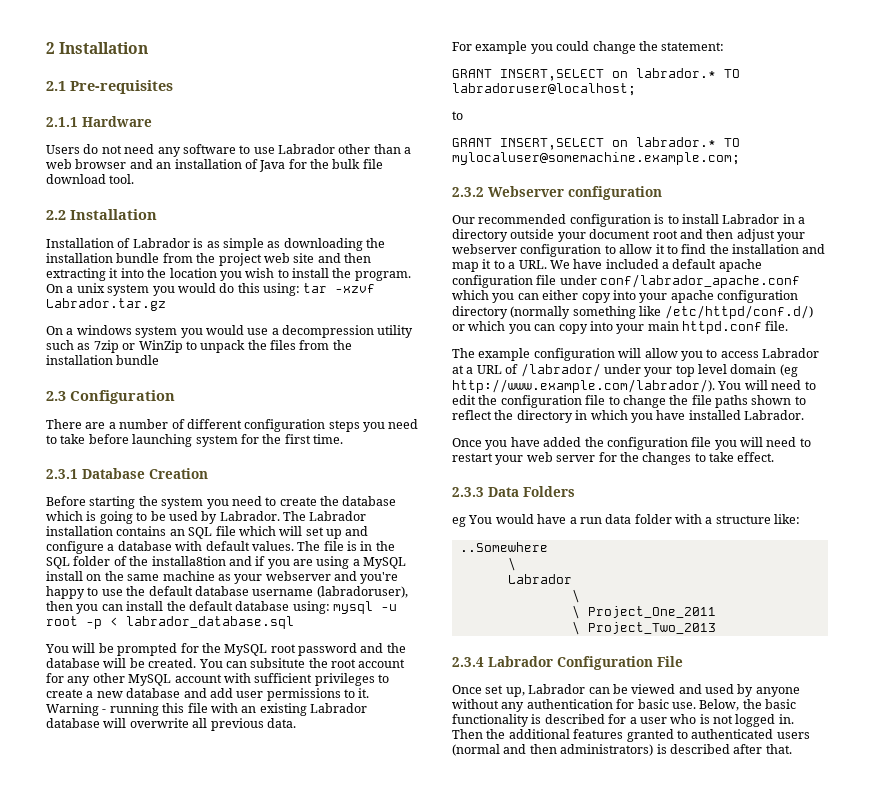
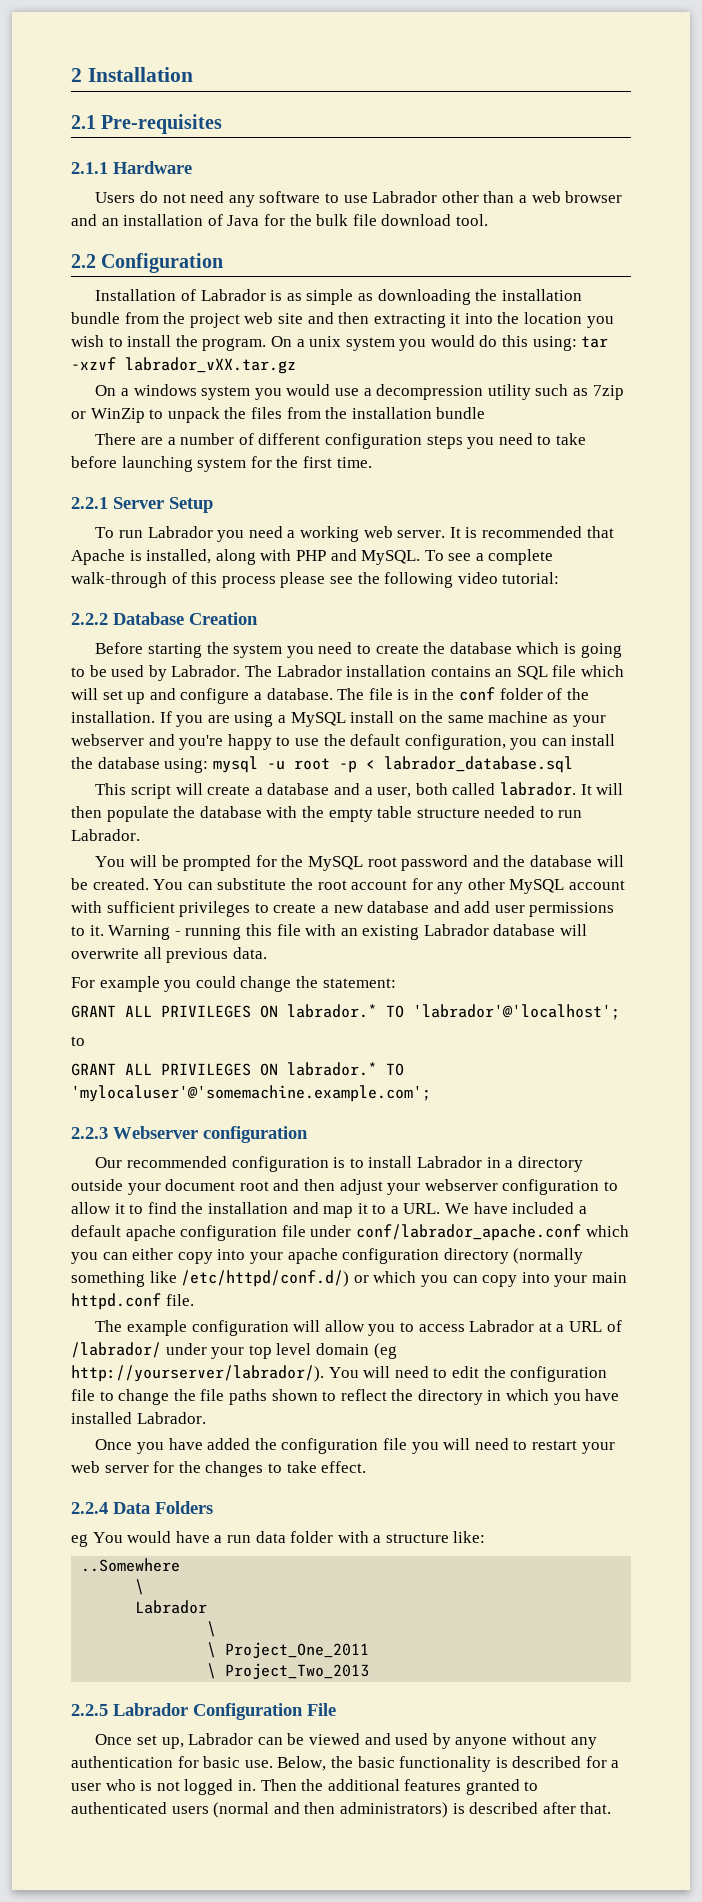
- 2.2 Installation
+ 2.2 Configuration
- On a unix system you would do this using: tar -xzvf Labrador.tar.gz
+ On a unix system you would do this using: tar -xzvf labrador_vXX.tar.gz
- 2.3 Configuration
- 2.3.1 Database Creation
+ 2.2.1 Server Setup
+ To run Labrador you need a working web server. It is recommended that Apache is installed, along with PHP and MySQL. To see a complete walk-through of this process please see the following video tutorial:
+ 2.2.2 Database Creation
- The Labrador installation contains an SQL file which will set up and configure a database with default values.
+ The Labrador installation contains an SQL file which will set up and configure a database.
- The file is in the SQL folder of the installa8tion and if you are using a MySQL install on the same machine as your webserver and you're happy to use the default database username (labradoruser), then you can install the default database using: mysql -u root -p < labrador_database.sql
+ The file is in the conf folder of the installation. If you are using a MySQL install on the same machine as your webserver and you're happy to use the default configuration, you can install the database using: mysql -u root -p < labrador_database.sql
+ This script will create a database and a user, both called labrador. It will then populate the database with the empty table structure needed to run Labrador.
- You can subsitute the root account for any other MySQL account with sufficient privileges to create a new database and add user permissions to it.
+ You can substitute the root account for any other MySQL account with sufficient privileges to create a new database and add user permissions to it.
- GRANT INSERT,SELECT on labrador.* TO labradoruser@localhost;
+ GRANT ALL PRIVILEGES ON labrador.* TO 'labrador'@'localhost';
- GRANT INSERT,SELECT on labrador.* TO mylocaluser@somemachine.example.com;
- 2.3.2 Webserver configuration
+ GRANT ALL PRIVILEGES ON labrador.* TO 'mylocaluser'@'somemachine.example.com';
+ 2.2.3 Webserver configuration
- The example configuration will allow you to access Labrador at a URL of /labrador/ under your top level domain (eg http://www.example.com/labrador/). You will need to edit the configuration file to change the file paths shown to reflect the directory in which you have installed Labrador.
+ The example configuration will allow you to access Labrador at a URL of /labrador/ under your top level domain (eg http://yourserver/labrador/). You will need to edit the configuration file to change the file paths shown to reflect the directory in which you have installed Labrador.
- 2.3.3 Data Folders
+ 2.2.4 Data Folders
- 2.3.4 Labrador Configuration File
+ 2.2.5 Labrador Configuration File

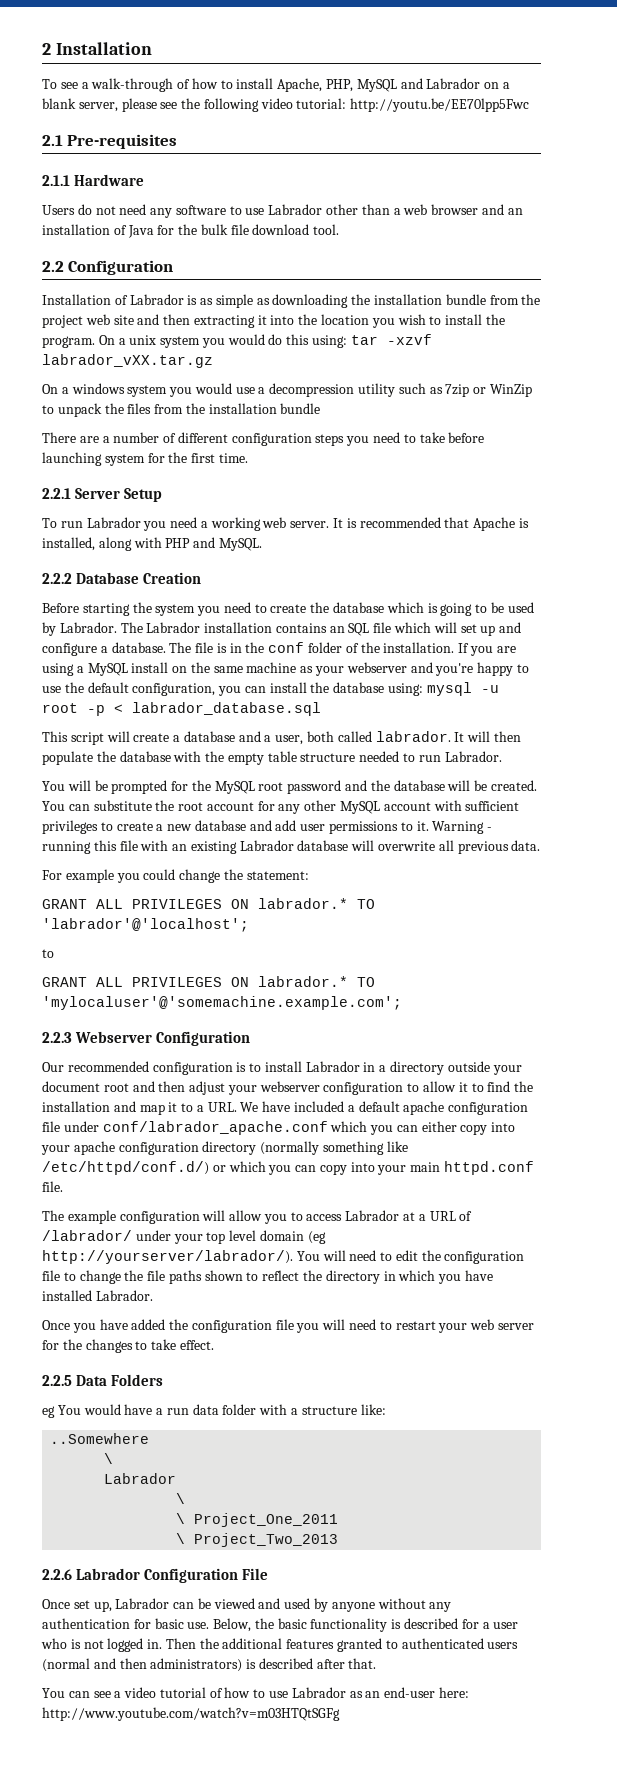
+ To see a walk-through of how to install Apache, PHP, MySQL and Labrador on a blank server, please see the following video tutorial: http://youtu.be/EE70lpp5Fwc
- To see a complete walk-through of this process please see the following video tutorial:
- 2.2.3 Webserver configuration
+ 2.2.3 Webserver Configuration
- 2.2.4 Data Folders
+ 2.2.5 Data Folders
- 2.2.5 Labrador Configuration File
+ 2.2.6 Labrador Configuration File
+ You can see a video tutorial of how to use Labrador as an end-user here: http://www.youtube.com/watch?v=m03HTQtSGFg

